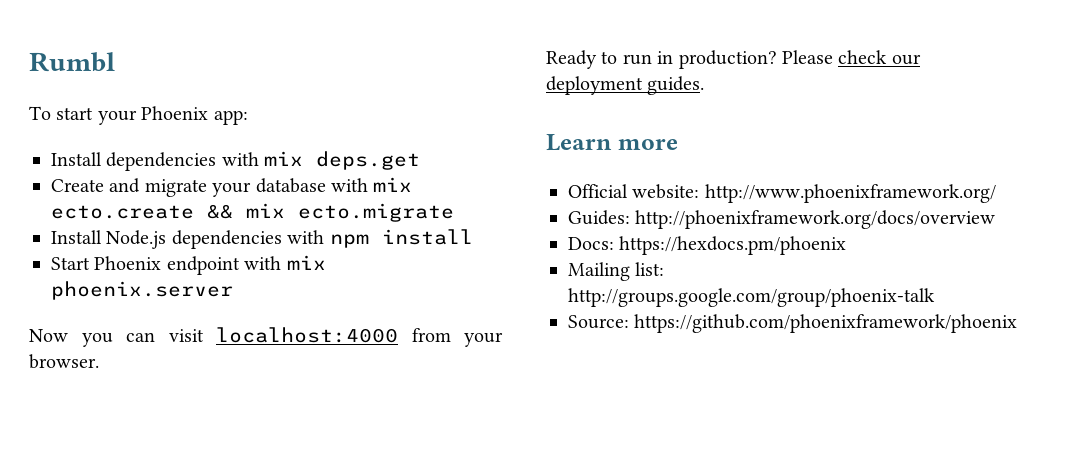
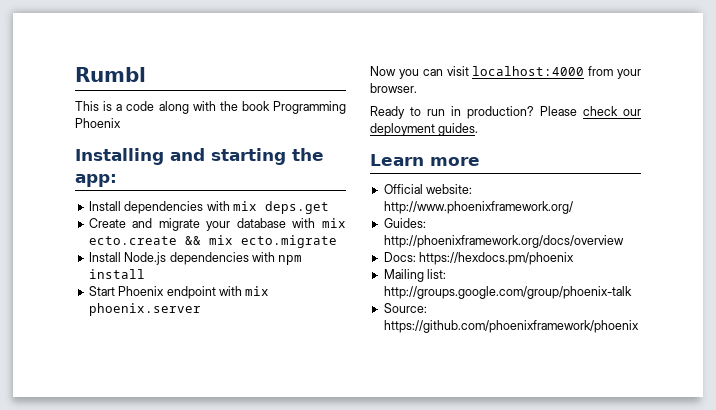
- To start your Phoenix app:
+ This is a code along with the book Programming Phoenix
+ Installing and starting the app:

